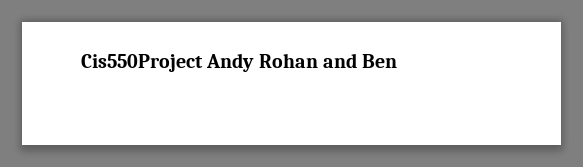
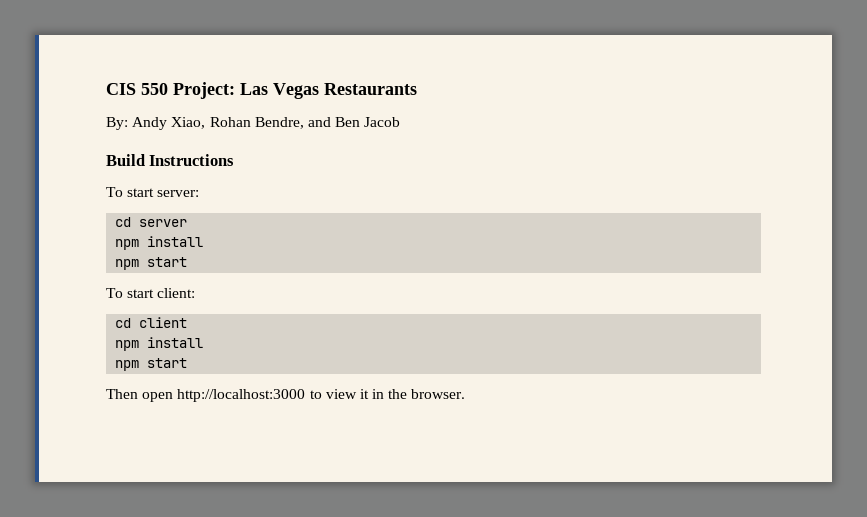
- Cis550Project Andy Rohan and Ben
+ CIS 550 Project: Las Vegas Restaurants
+ By: Andy Xiao, Rohan Bendre, and Ben Jacob
+ Build Instructions
+ To start server:
+ cd server
+ npm install
+ npm start
+ To start client:
+ cd client
+ npm install
+ npm start
+ Then open http://localhost:3000 to view it in the browser.

